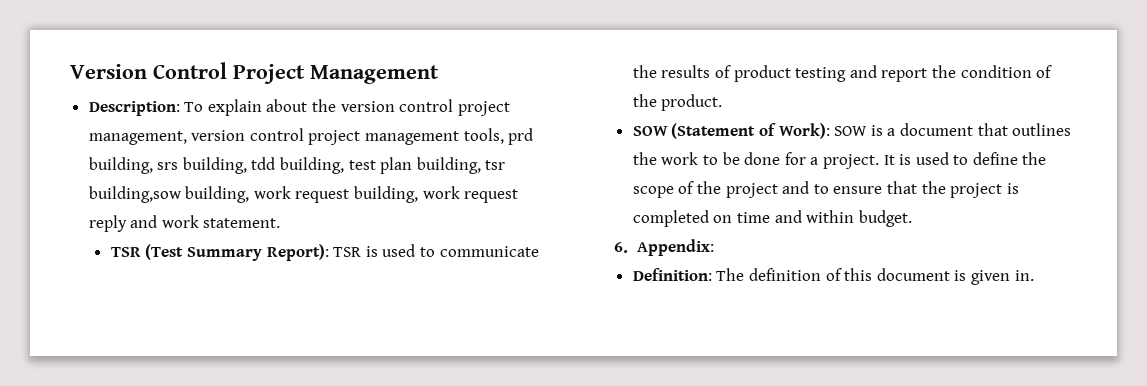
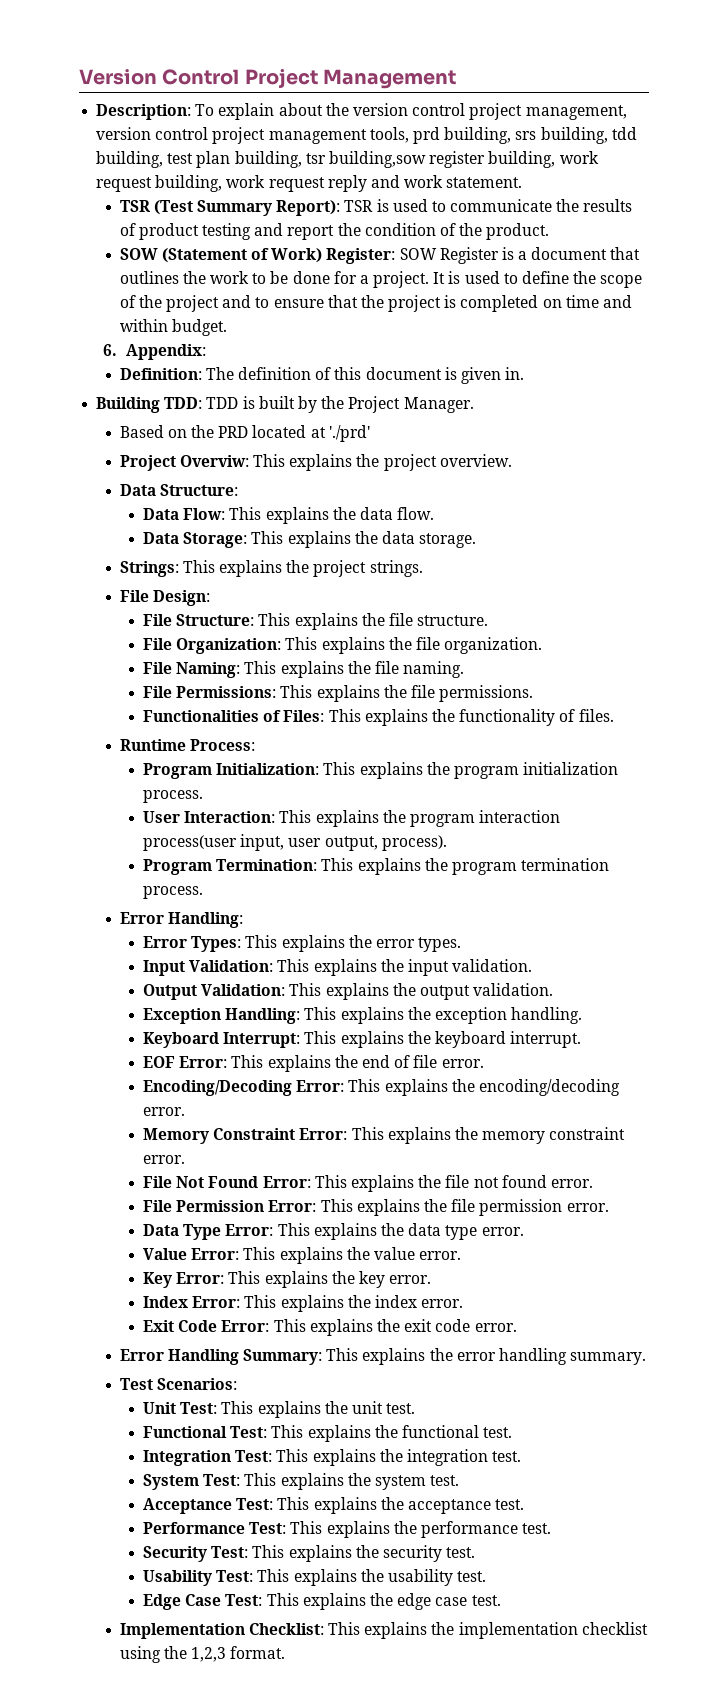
- Description: To explain about the version control project management, version control project management tools, prd building, srs building, tdd building, test plan building, tsr building,sow building, work request building, work request reply and work statement.
+ Description: To explain about the version control project management, version control project management tools, prd building, srs building, tdd building, test plan building, tsr building,sow register building, work request building, work request reply and work statement.
- SOW (Statement of Work): SOW is a document that outlines the work to be done for a project.
+ SOW (Statement of Work) Register: SOW Register is a document that outlines the work to be done for a project.
+ Building TDD: TDD is built by the Project Manager.
+ Based on the PRD located at './prd'
+ Project Overviw: This explains the project overview.
+ Data Structure:
+ Data Flow: This explains the data flow.
+ Data Storage: This explains the data storage.
+ Strings: This explains the project strings.
+ File Design:
+ File Structure: This explains the file structure.
+ File Organization: This explains the file organization.
+ File Naming: This explains the file naming.
+ File Permissions: This explains the file permissions.
+ Functionalities of Files: This explains the functionality of files.
+ Runtime Process:
+ Program Initialization: This explains the program initialization process.
+ User Interaction: This explains the program interaction process(user input, user output, process).
+ Program Termination: This explains the program termination process.
+ Error Handling:
+ Error Types: This explains the error types.
+ Input Validation: This explains the input validation.
+ Output Validation: This explains the output validation.
+ Exception Handling: This explains the exception handling.
+ Keyboard Interrupt: This explains the keyboard interrupt.
+ EOF Error: This explains the end of file error.
+ Encoding/Decoding Error: This explains the encoding/decoding error.
+ Memory Constraint Error: This explains the memory constraint error.
+ File Not Found Error: This explains the file not found error.
+ File Permission Error: This explains the file permission error.
+ Data Type Error: This explains the data type error.
+ Value Error: This explains the value error.
+ Key Error: This explains the key error.
+ Index Error: This explains the index error.
+ Exit Code Error: This explains the exit code error.
+ Error Handling Summary: This explains the error handling summary.
+ Test Scenarios:
+ Unit Test: This explains the unit test.
+ Functional Test: This explains the functional test.
+ Integration Test: This explains the integration test.
+ System Test: This explains the system test.
+ Acceptance Test: This explains the acceptance test.
+ Performance Test: This explains the performance test.
+ Security Test: This explains the security test.
+ Usability Test: This explains the usability test.
+ Edge Case Test: This explains the edge case test.
+ Implementation Checklist: This explains the implementation checklist using the 1,2,3 format.

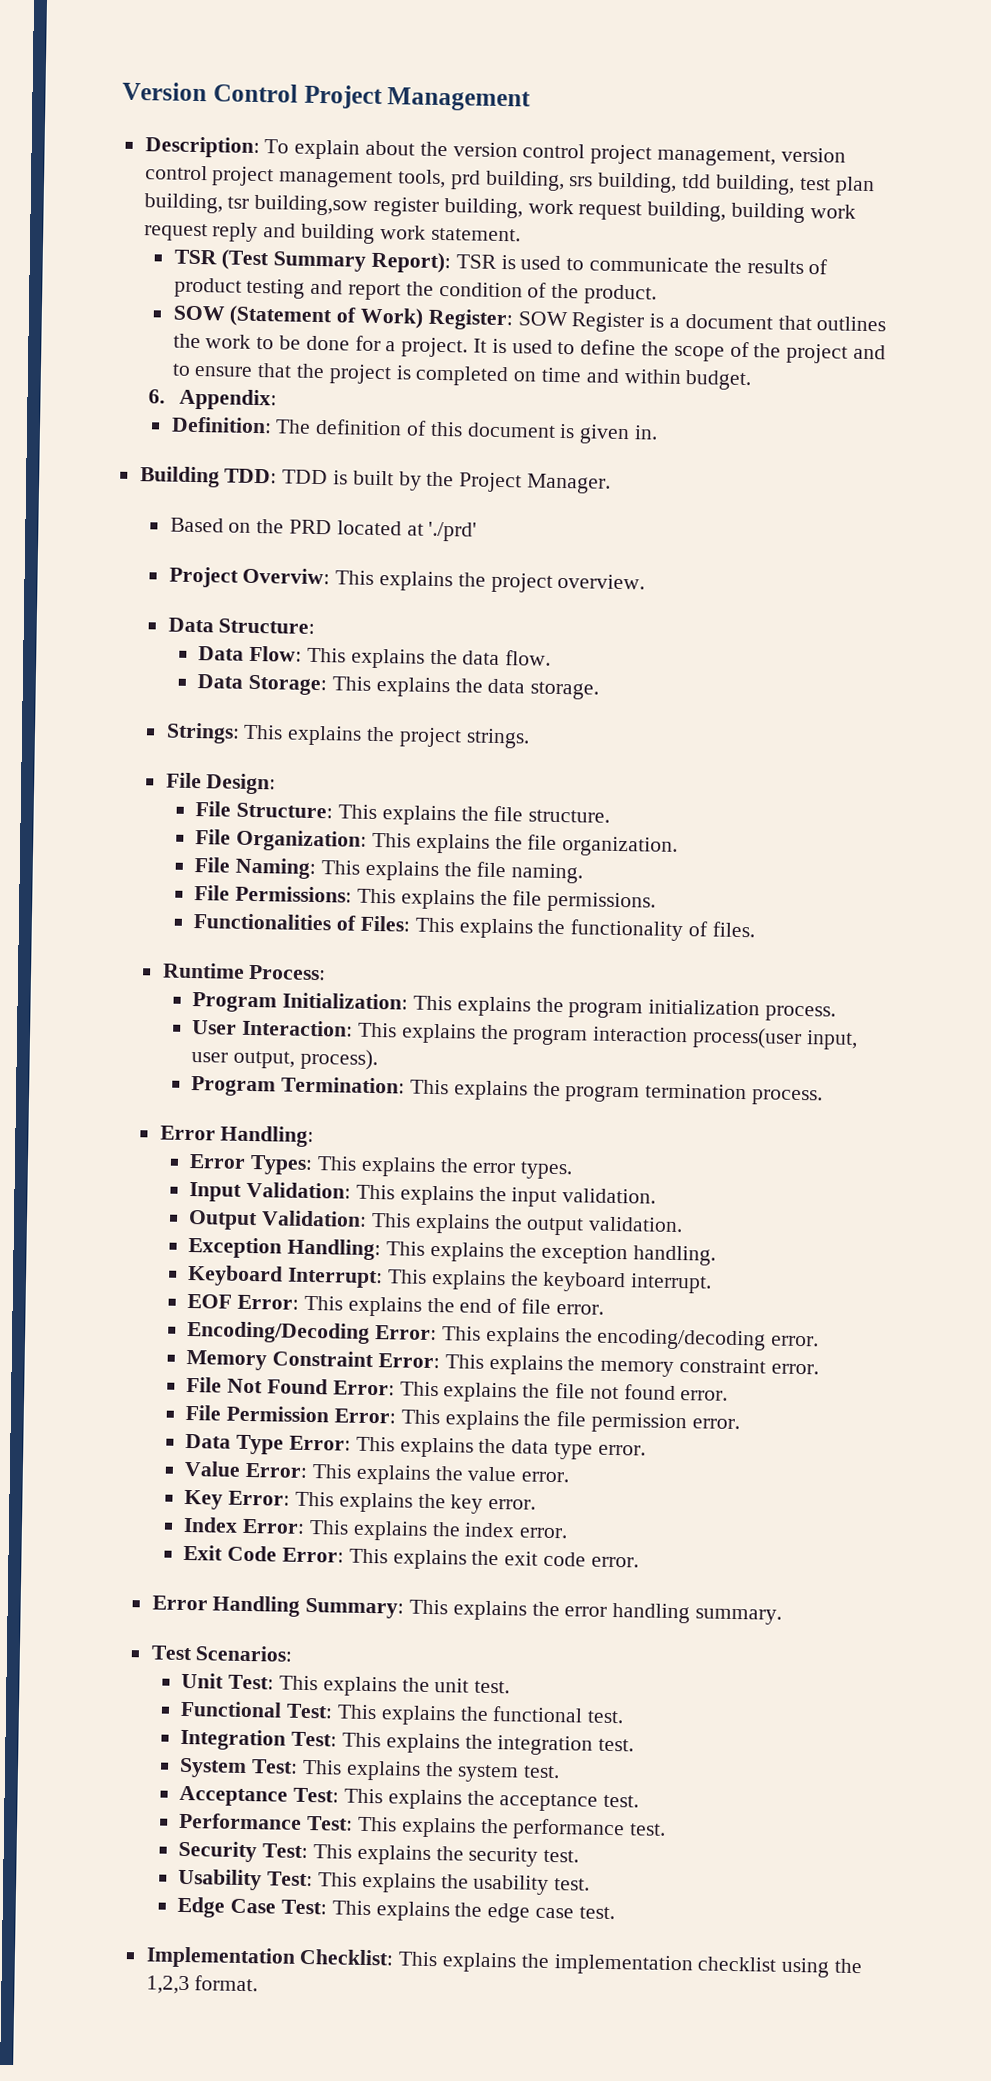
- Description: To explain about the version control project management, version control project management tools, prd building, srs building, tdd building, test plan building, tsr building,sow register building, work request building, work request reply and work statement.
+ Description: To explain about the version control project management, version control project management tools, prd building, srs building, tdd building, test plan building, tsr building,sow register building, work request building, building work request reply and building work statement.

